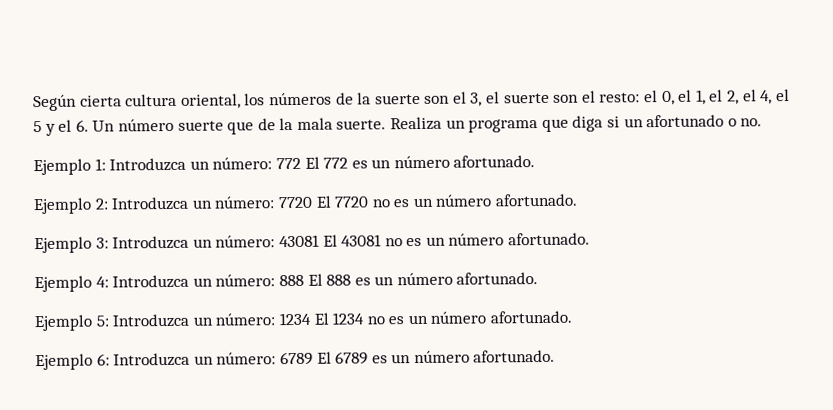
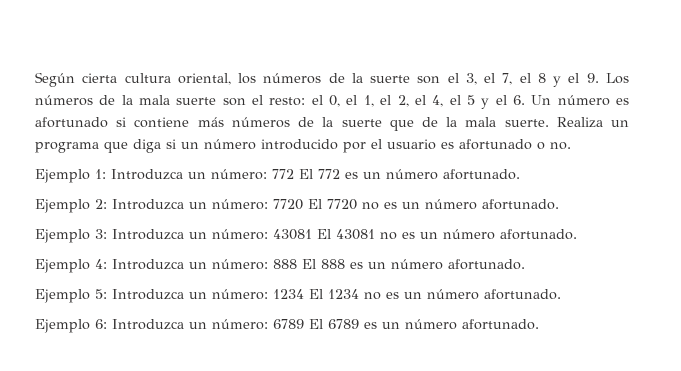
- Según cierta cultura oriental, los números de la suerte son el 3, el suerte son el resto: el 0, el 1, el 2, el 4, el 5 y el 6. Un número suerte que de la mala suerte.
+ Según cierta cultura oriental, los números de la suerte son el 3, el 7, el 8 y el 9. Los números de la mala suerte son el resto: el 0, el 1, el 2, el 4, el 5 y el 6. Un número es afortunado si contiene más números de la suerte que de la mala suerte.
- Realiza un programa que diga si un afortunado o no.
+ Realiza un programa que diga si un número introducido por el usuario es afortunado o no.

